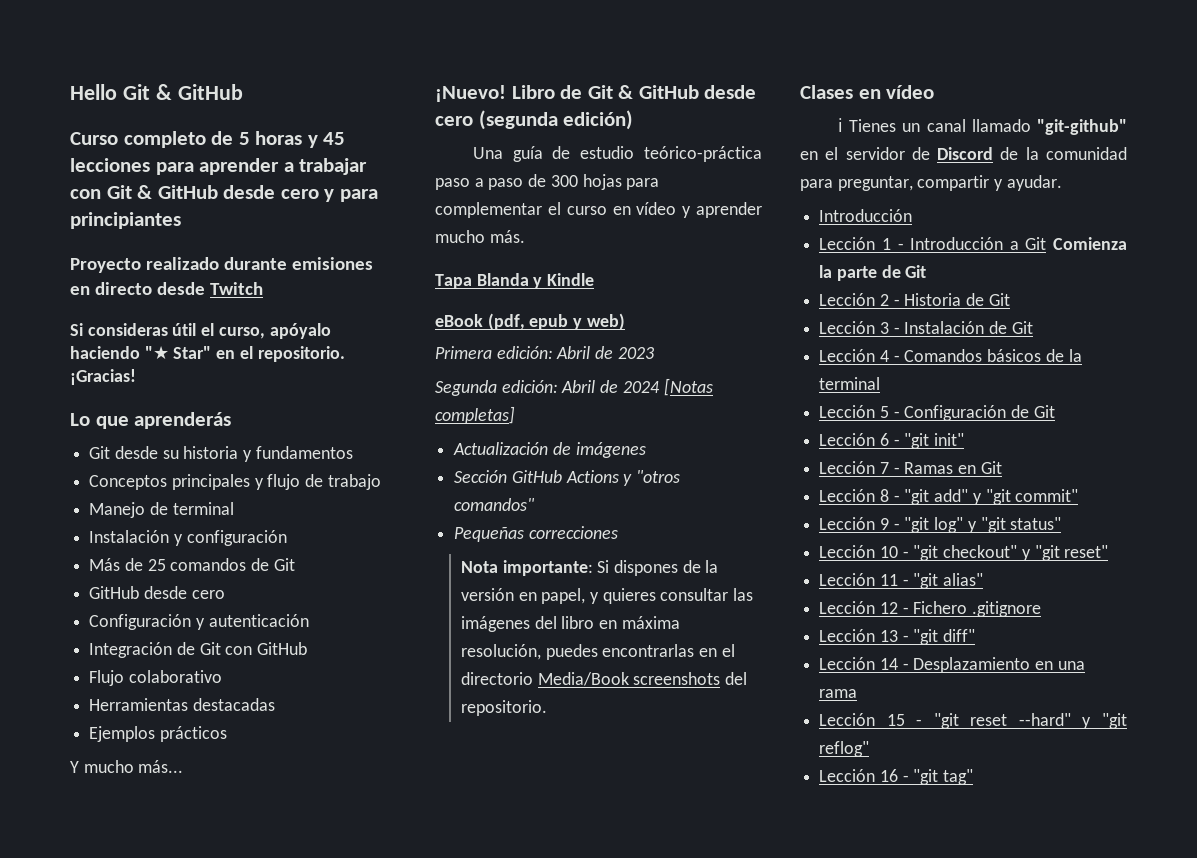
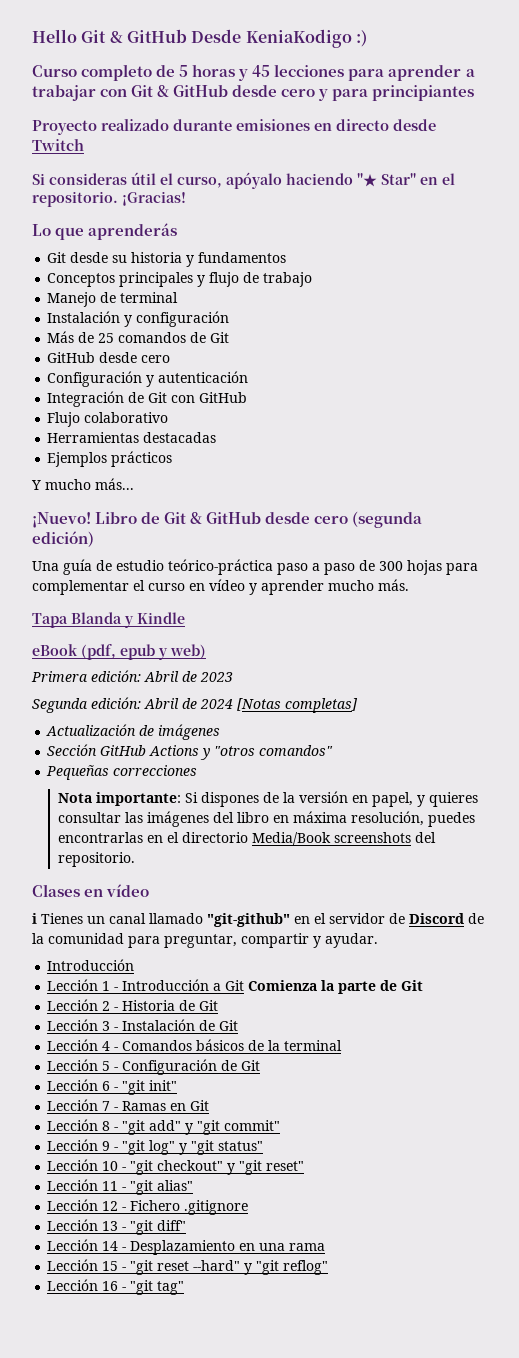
- Hello Git & GitHub
+ Hello Git & GitHub Desde KeniaKodigo :)

